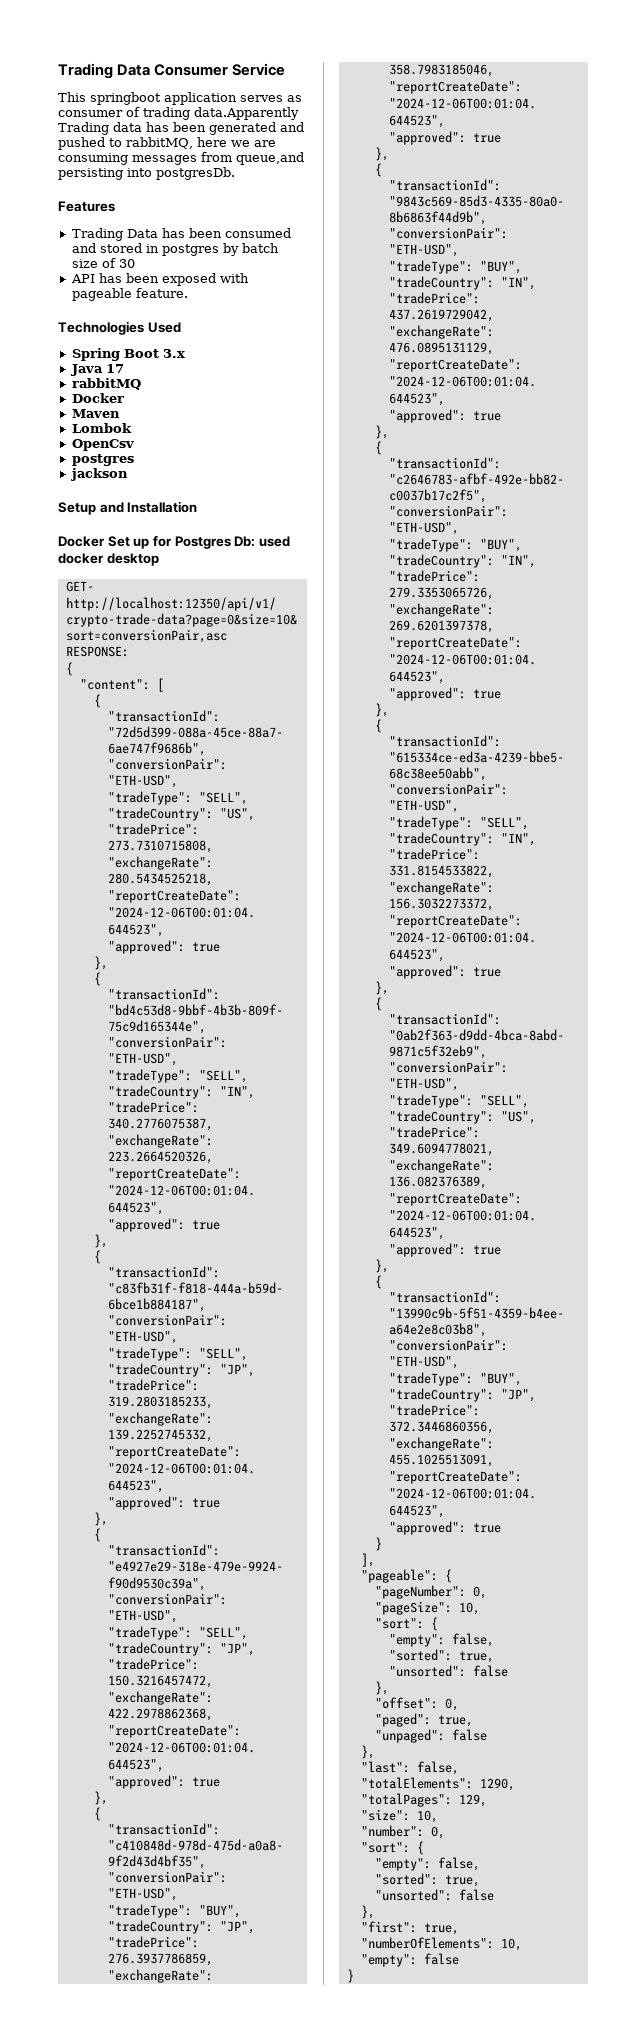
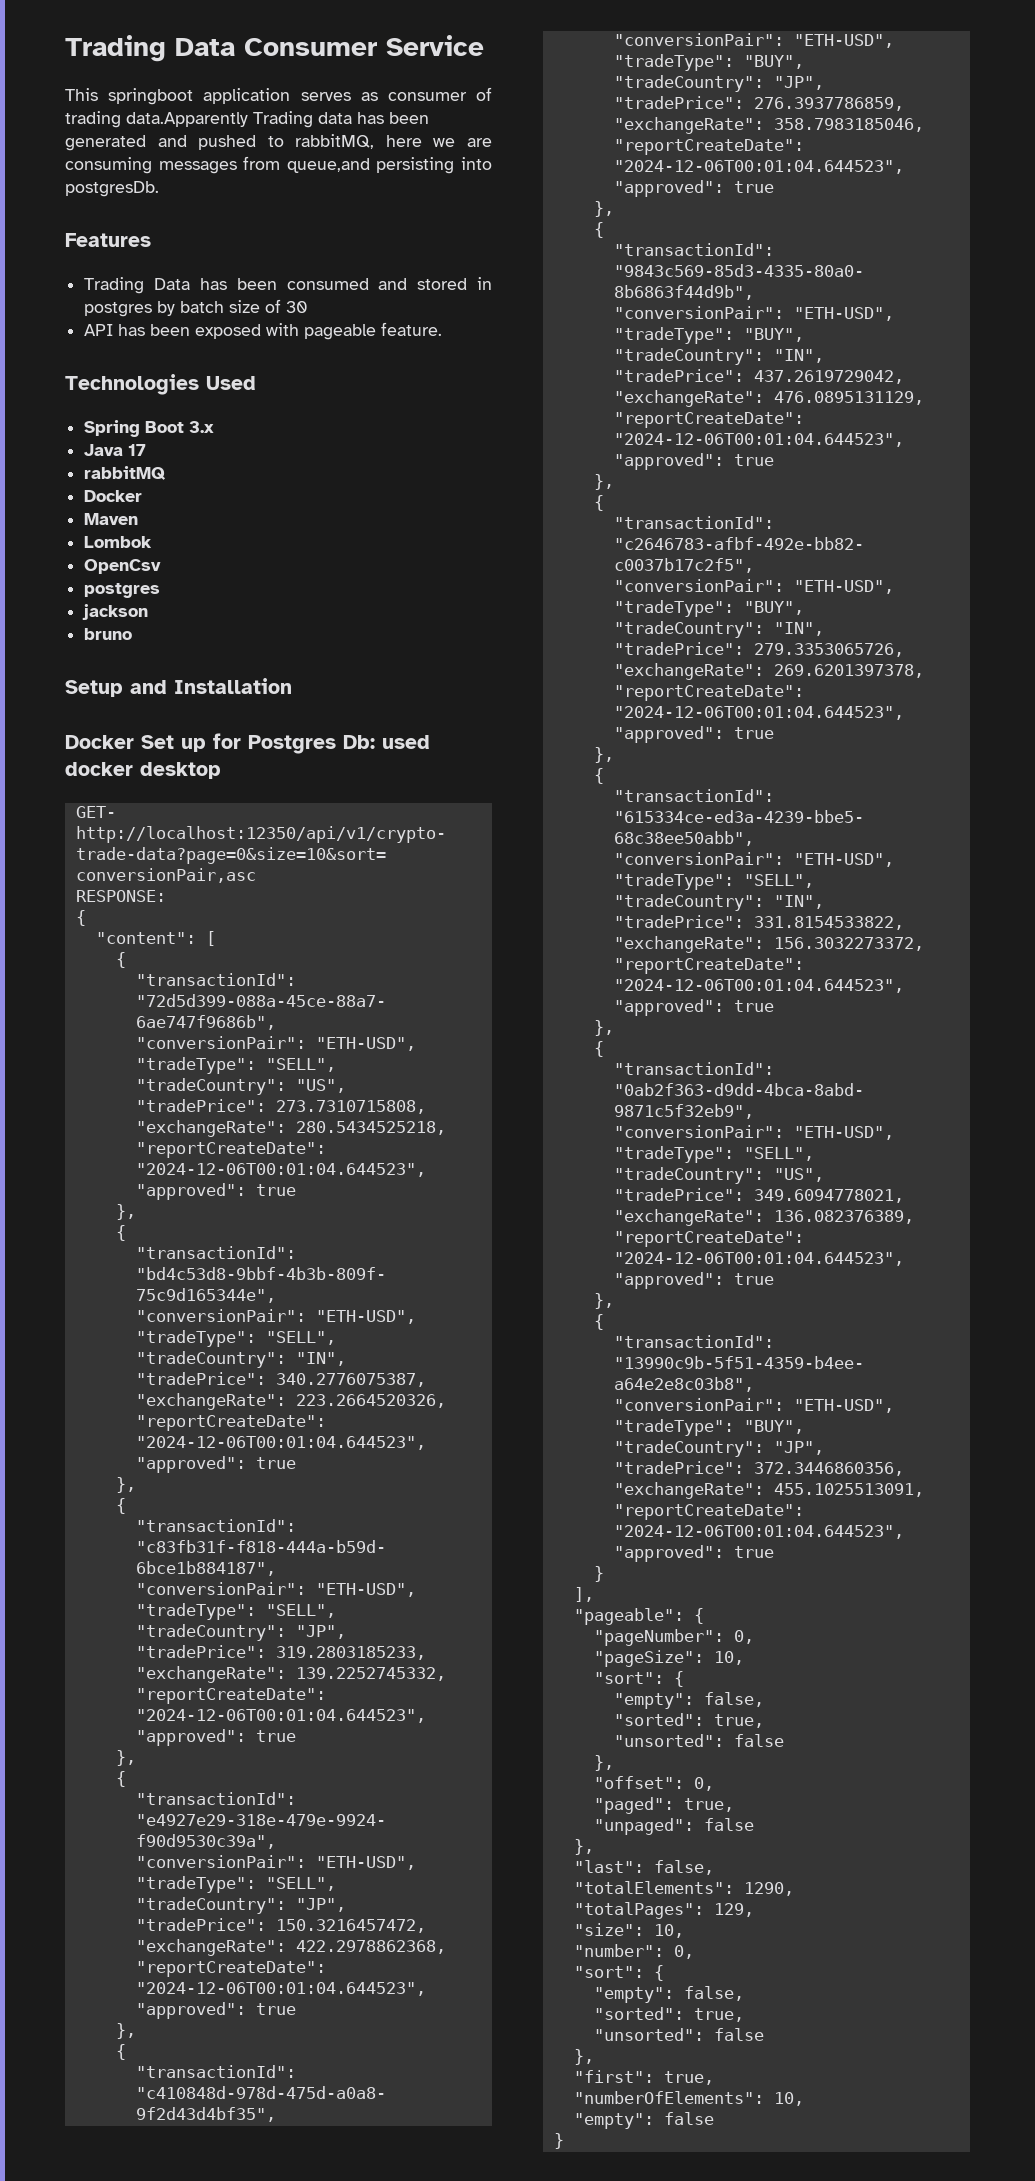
+ bruno

